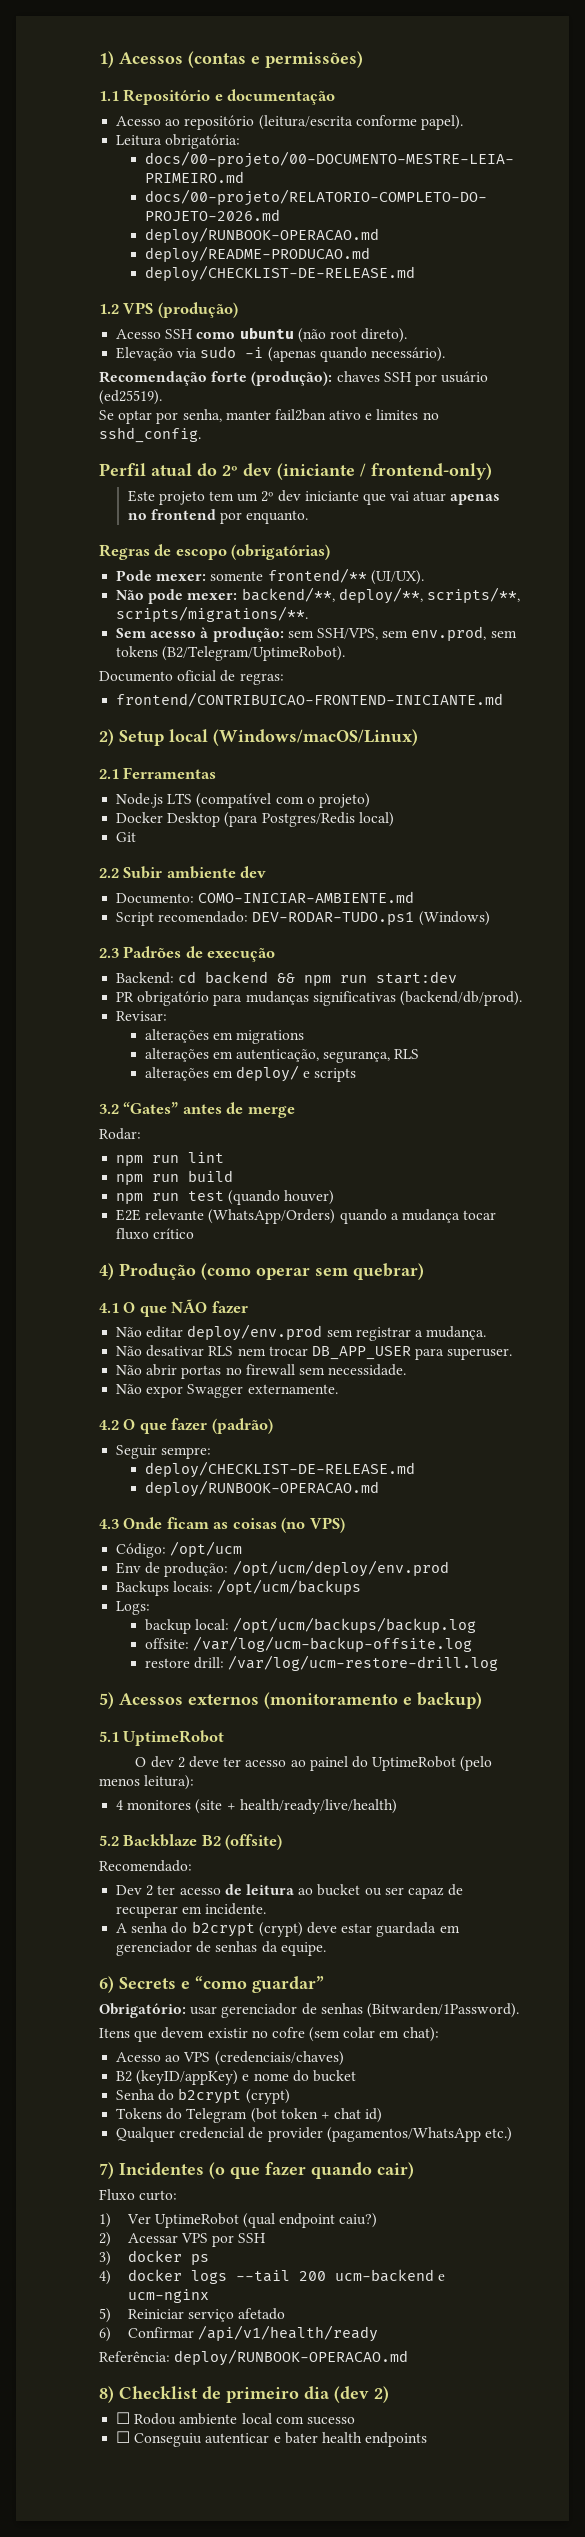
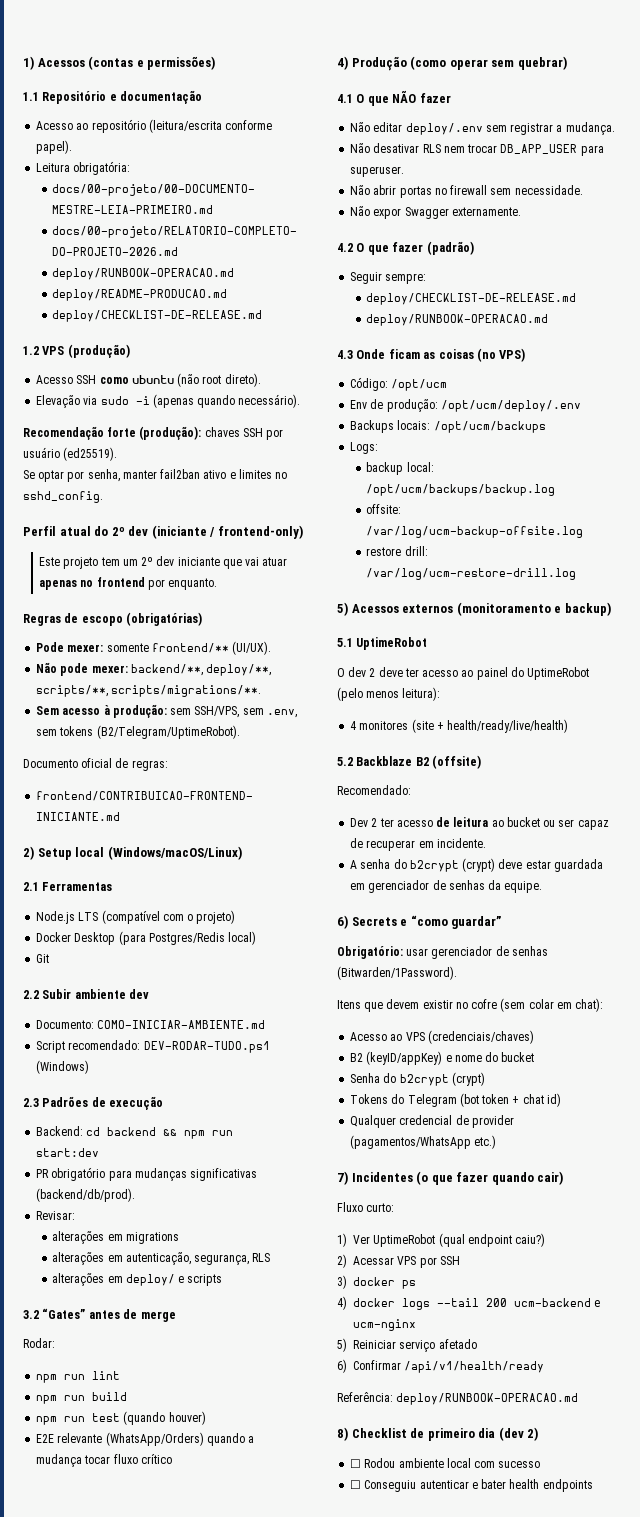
- Sem acesso à produção: sem SSH/VPS, sem env.prod, sem tokens (B2/Telegram/UptimeRobot).
+ Sem acesso à produção: sem SSH/VPS, sem .env, sem tokens (B2/Telegram/UptimeRobot).
- Não editar deploy/env.prod sem registrar a mudança.
+ Não editar deploy/.env sem registrar a mudança.
- Env de produção: /opt/ucm/deploy/env.prod
+ Env de produção: /opt/ucm/deploy/.env

